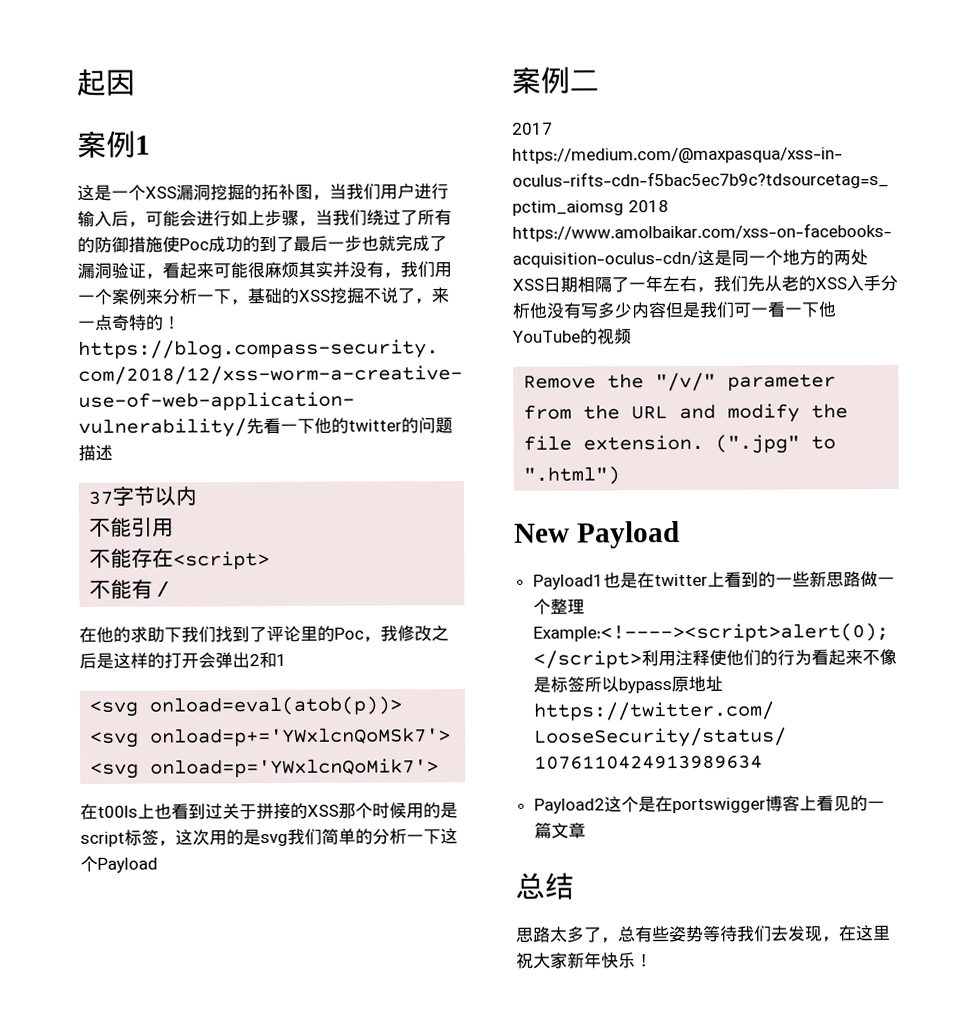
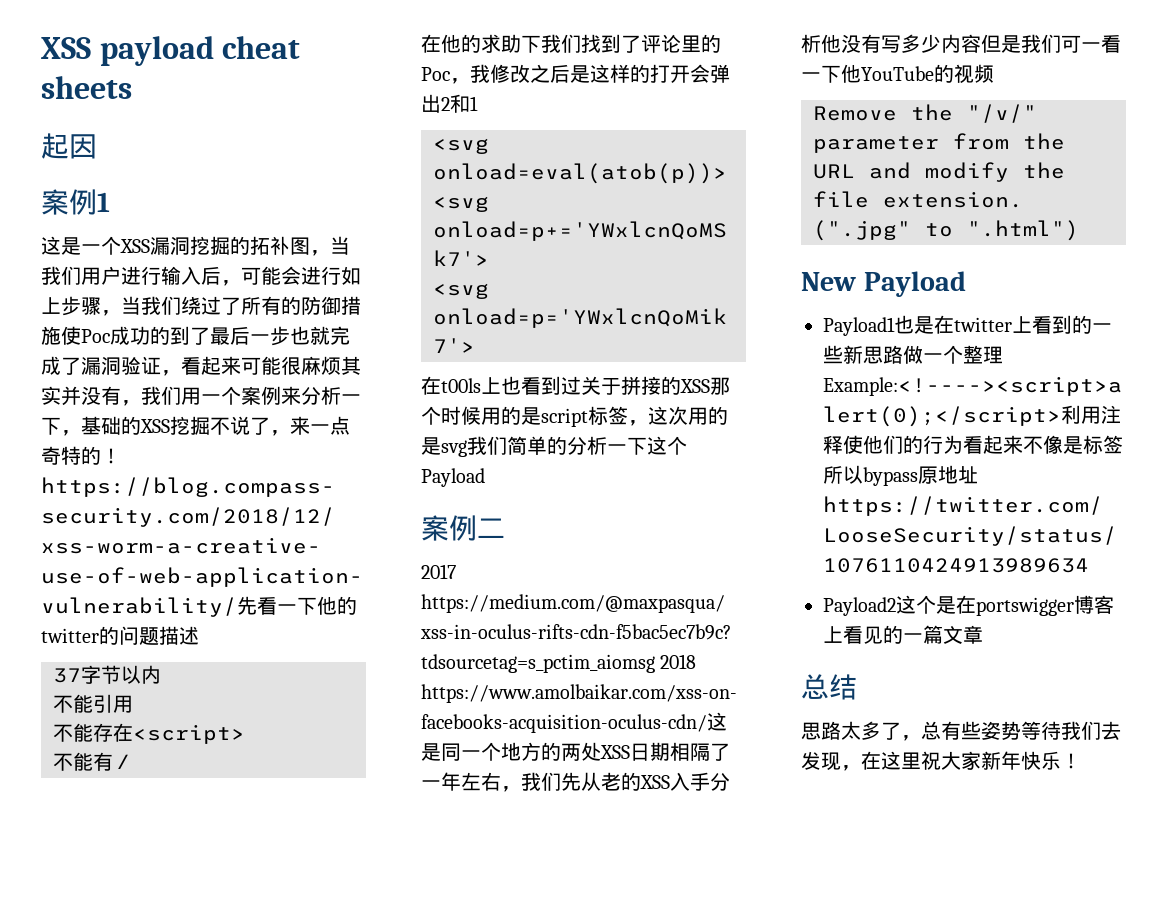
+ XSS payload cheat sheets

